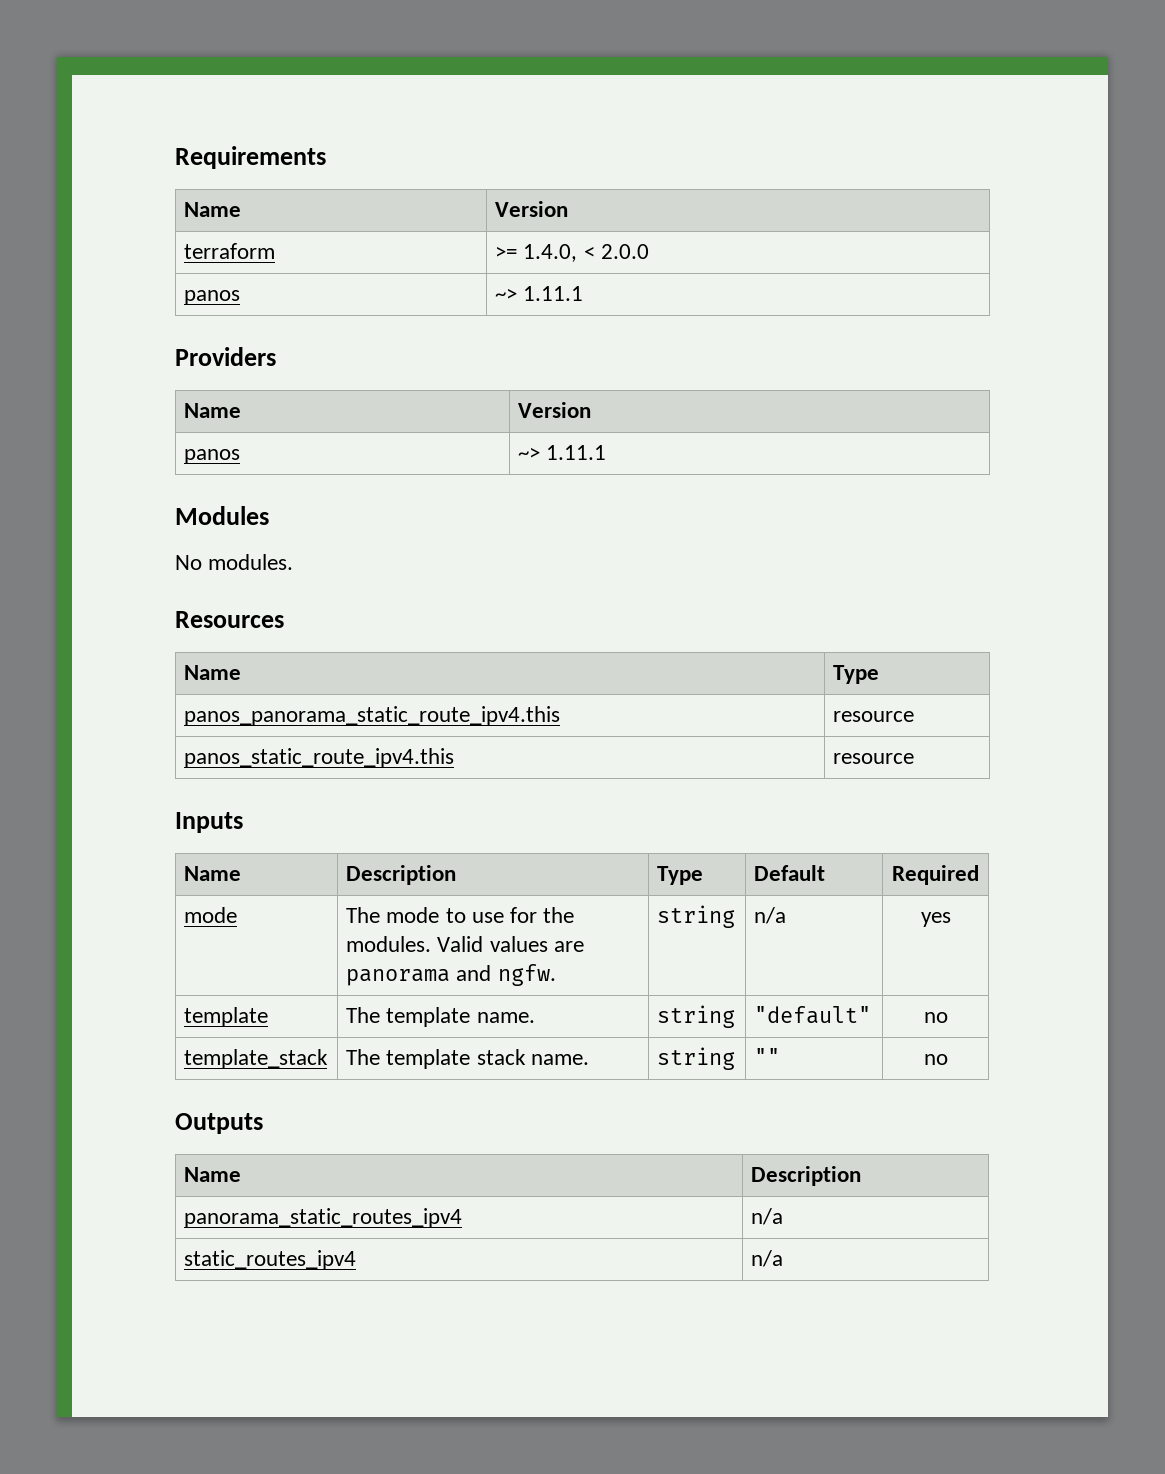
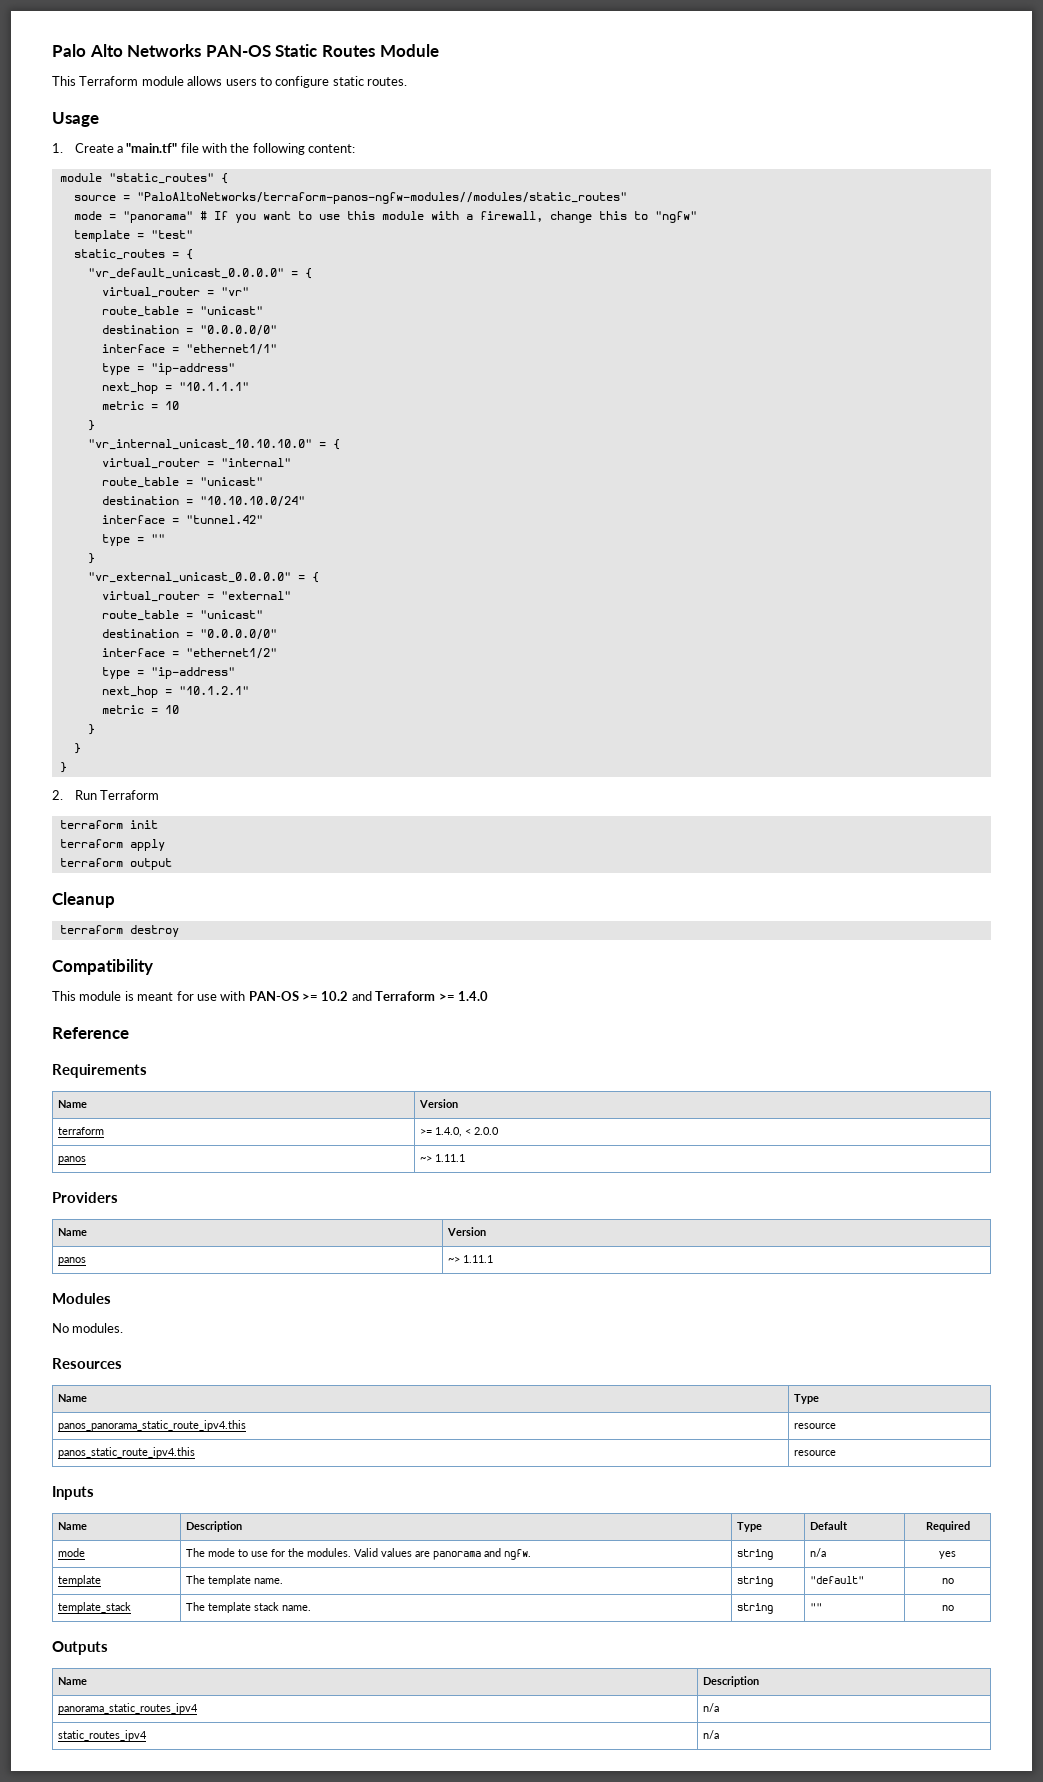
+ Palo Alto Networks PAN-OS Static Routes Module
+ This Terraform module allows users to configure static routes.
+ Usage
+ 1. Create a "main.tf" file with the following content:
+ module "static_routes" {
+ source = "PaloAltoNetworks/terraform-panos-ngfw-modules//modules/static_routes"
+ mode = "panorama" # If you want to use this module with a firewall, change this to "ngfw"
+ template = "test"
+ static_routes = {
+ "vr_default_unicast_0.0.0.0" = {
+ virtual_router = "vr"
+ route_table = "unicast"
+ destination = "0.0.0.0/0"
+ interface = "ethernet1/1"
+ type = "ip-address"
+ next_hop = "10.1.1.1"
+ metric = 10
+ }
+ "vr_internal_unicast_10.10.10.0" = {
+ virtual_router = "internal"
+ route_table = "unicast"
+ destination = "10.10.10.0/24"
+ interface = "tunnel.42"
+ type = ""
+ }
+ "vr_external_unicast_0.0.0.0" = {
+ virtual_router = "external"
+ route_table = "unicast"
+ destination = "0.0.0.0/0"
+ interface = "ethernet1/2"
+ type = "ip-address"
+ next_hop = "10.1.2.1"
+ metric = 10
+ }
+ }
+ }
+ 2. Run Terraform
+ terraform init
+ terraform apply
+ terraform output
+ Cleanup
+ terraform destroy
+ Compatibility
+ This module is meant for use with PAN-OS >= 10.2 and Terraform >= 1.4.0
+ Reference

